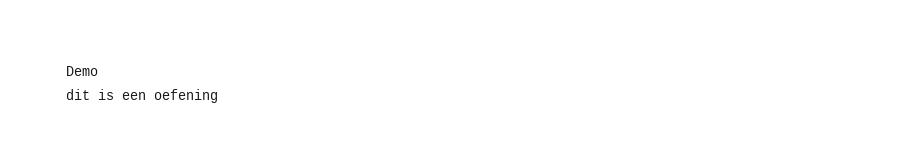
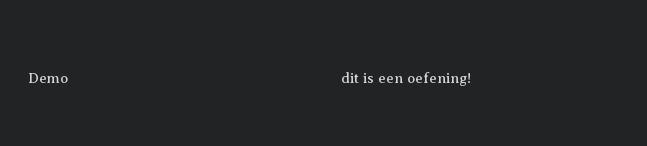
- dit is een oefening
+ dit is een oefening!

